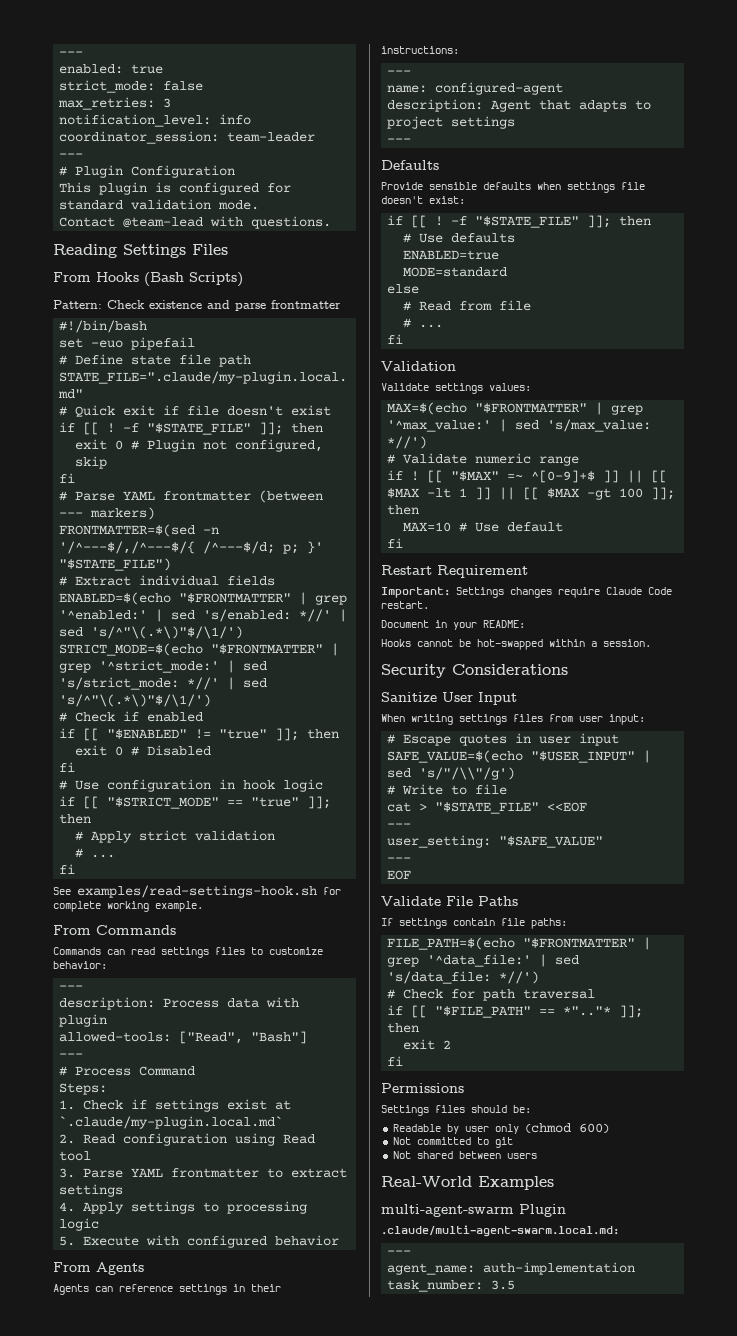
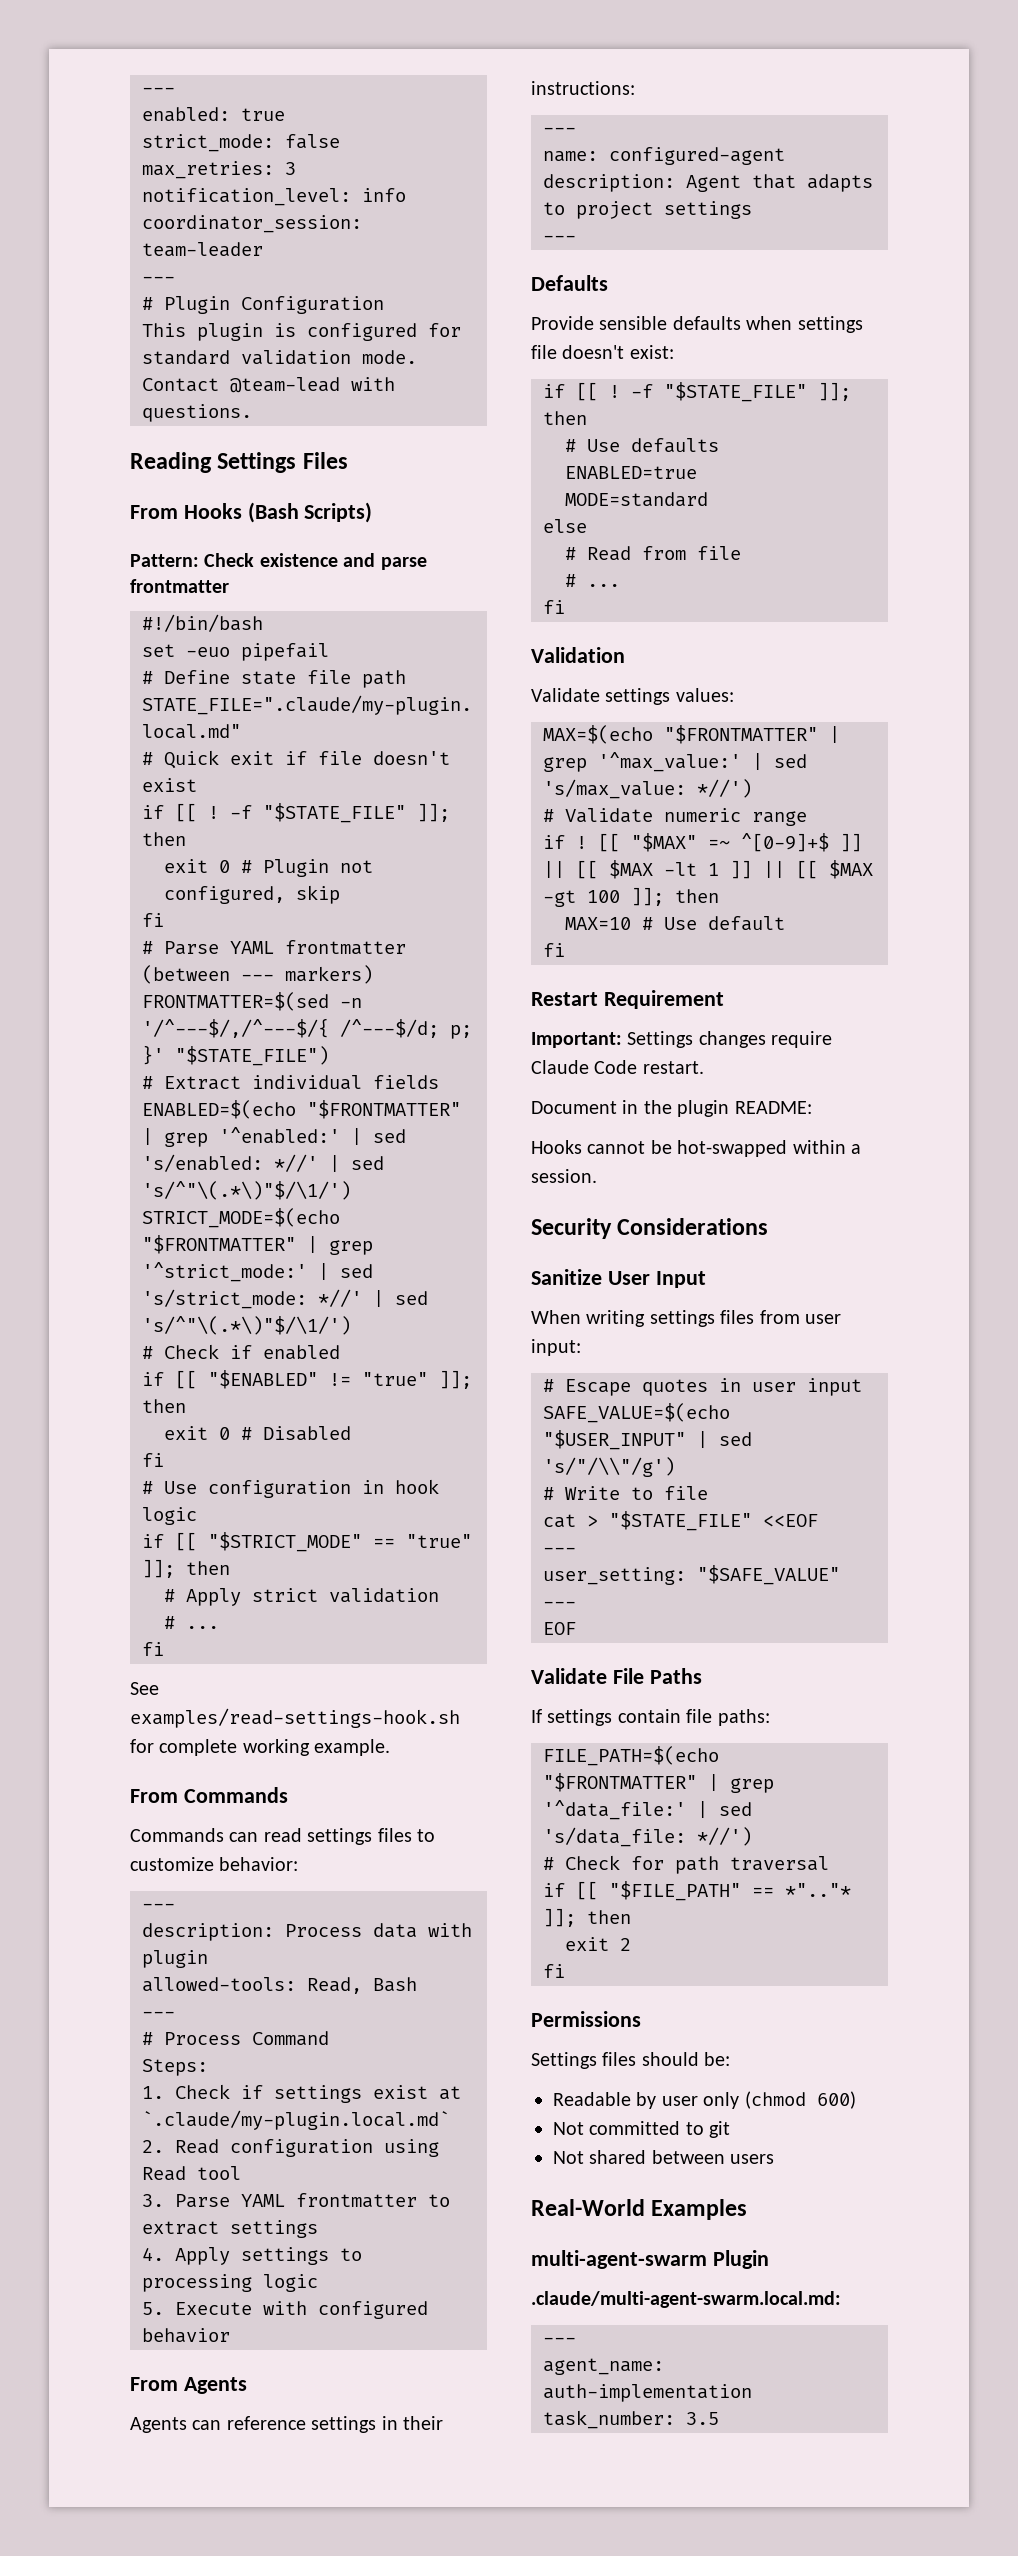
- allowed-tools: ["Read", "Bash"]
+ allowed-tools: Read, Bash
- Document in your README:
+ Document in the plugin README:

